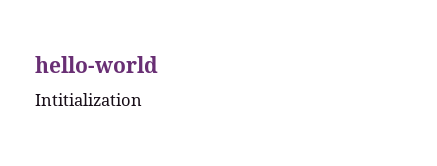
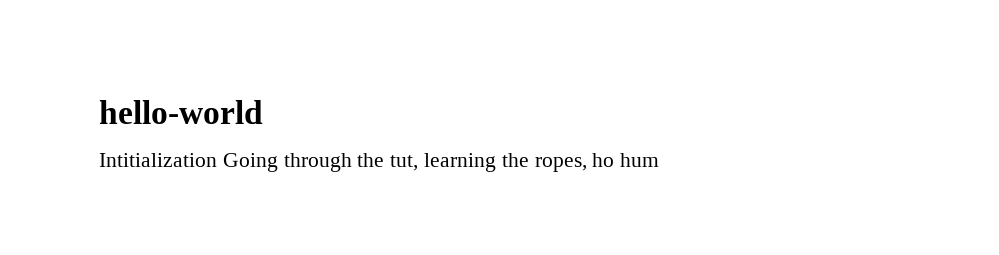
- Intitialization
+ Intitialization Going through the tut, learning the ropes, ho hum

